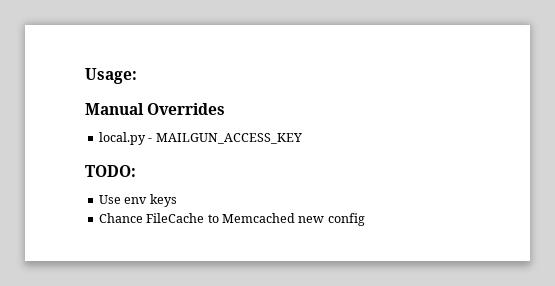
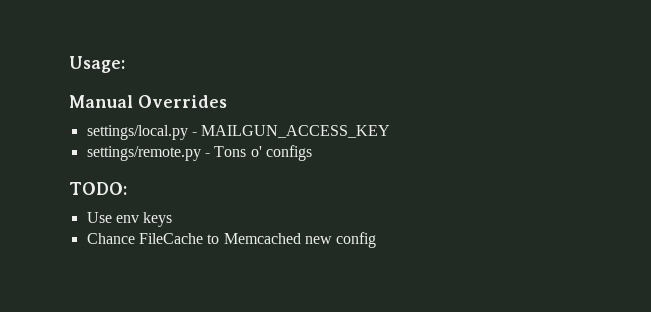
- local.py - MAILGUN_ACCESS_KEY
+ settings/local.py - MAILGUN_ACCESS_KEY
+ settings/remote.py - Tons o' configs

